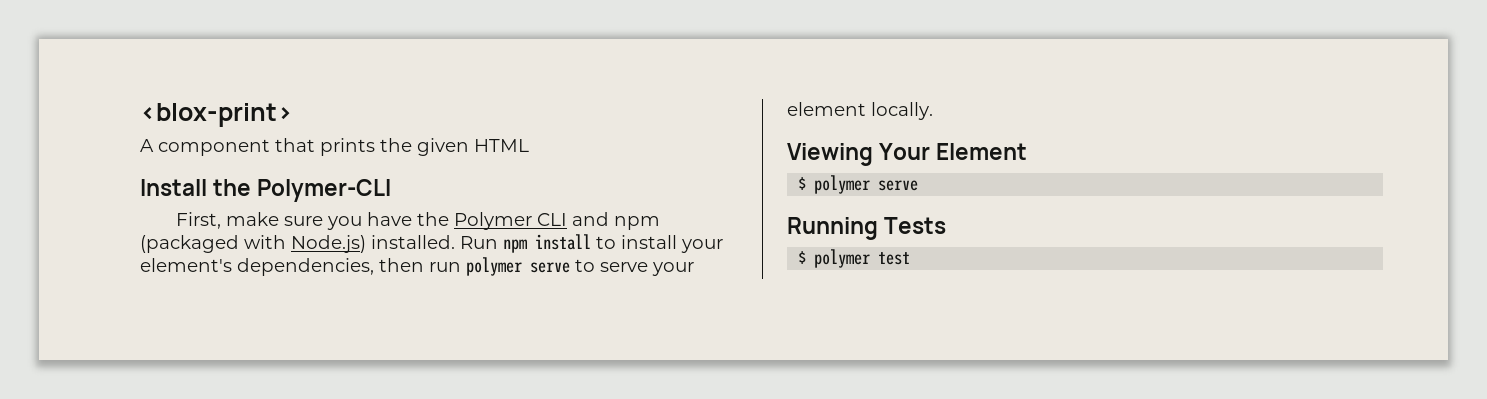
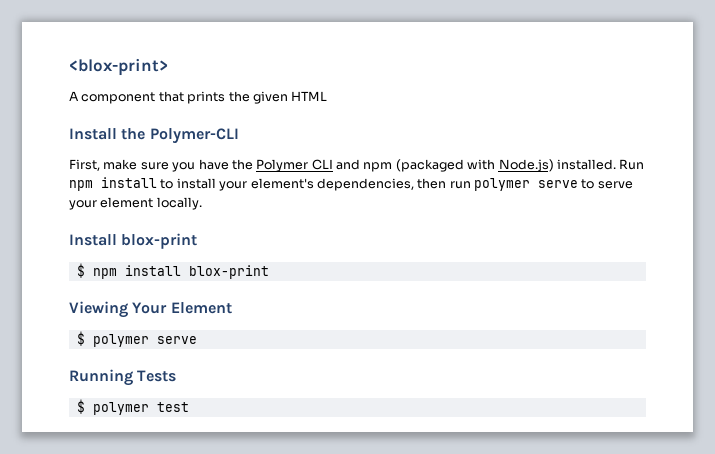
+ Install blox-print
+ $ npm install blox-print

